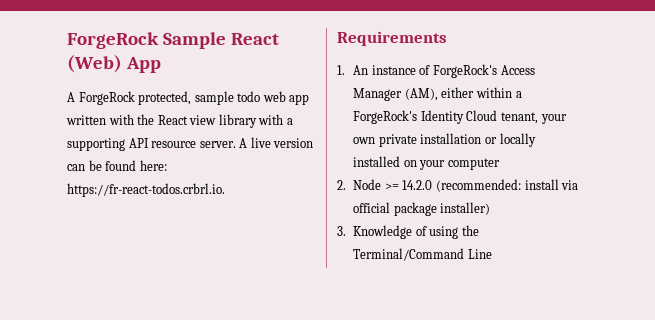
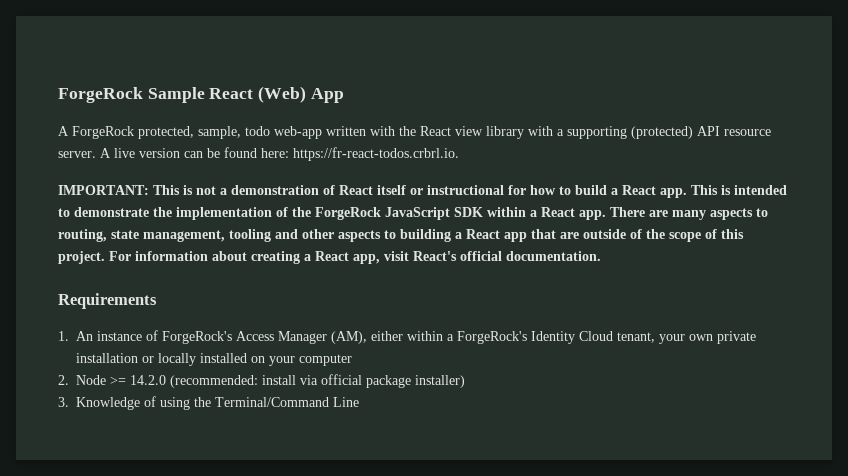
- A ForgeRock protected, sample todo web app written with the React view library with a supporting API resource server.
+ A ForgeRock protected, sample, todo web-app written with the React view library with a supporting (protected) API resource server.
+ IMPORTANT: This is not a demonstration of React itself or instructional for how to build a React app. This is intended to demonstrate the implementation of the ForgeRock JavaScript SDK within a React app. There are many aspects to routing, state management, tooling and other aspects to building a React app that are outside of the scope of this project. For information about creating a React app, visit React's official documentation.

